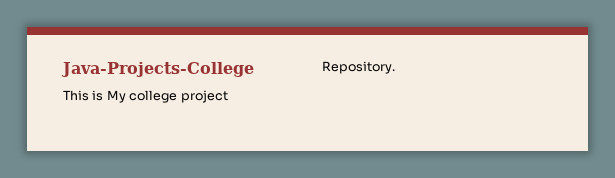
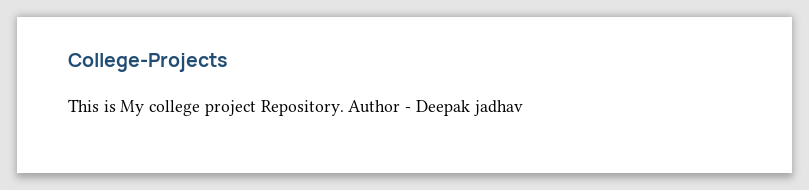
- Java-Projects-College
+ College-Projects
+ Author - Deepak jadhav

